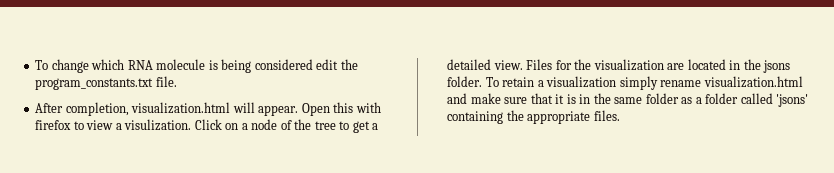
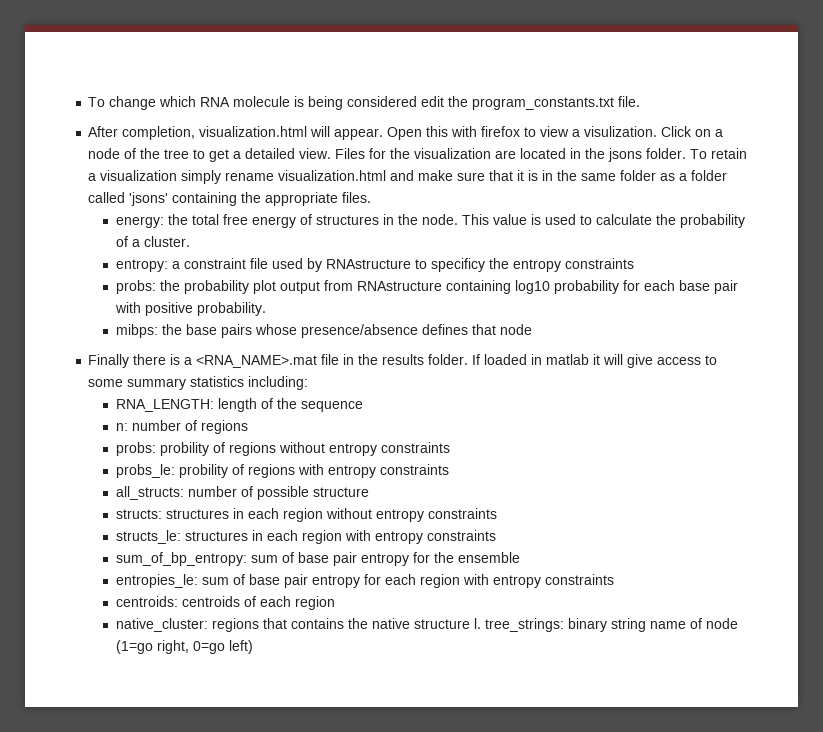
+ energy: the total free energy of structures in the node. This value is used to calculate the probability of a cluster.
+ entropy: a constraint file used by RNAstructure to specificy the entropy constraints
+ probs: the probability plot output from RNAstructure containing log10 probability for each base pair with positive probability.
+ mibps: the base pairs whose presence/absence defines that node
+ Finally there is a <RNA_NAME>.mat file in the results folder. If loaded in matlab it will give access to some summary statistics including:
+ RNA_LENGTH: length of the sequence
+ n: number of regions
+ probs: probility of regions without entropy constraints
+ probs_le: probility of regions with entropy constraints
+ all_structs: number of possible structure
+ structs: structures in each region without entropy constraints
+ structs_le: structures in each region with entropy constraints
+ sum_of_bp_entropy: sum of base pair entropy for the ensemble
+ entropies_le: sum of base pair entropy for each region with entropy constraints
+ centroids: centroids of each region
+ native_cluster: regions that contains the native structure l. tree_strings: binary string name of node (1=go right, 0=go left)

